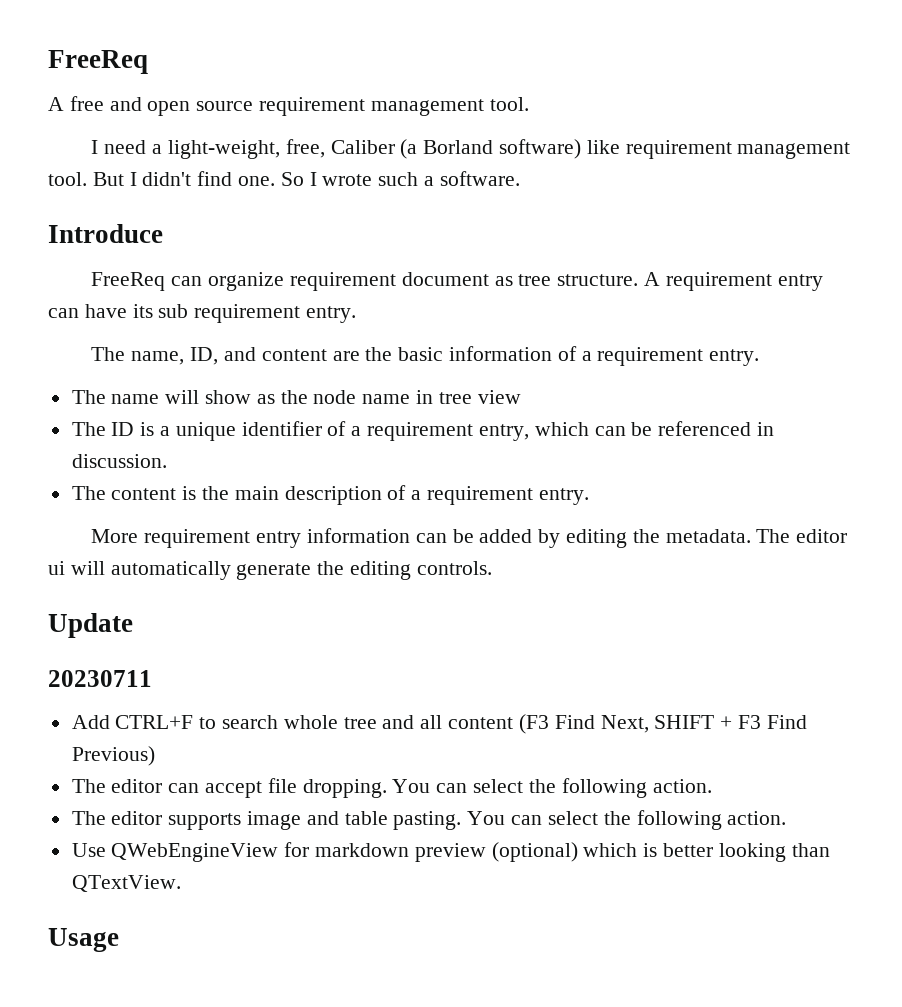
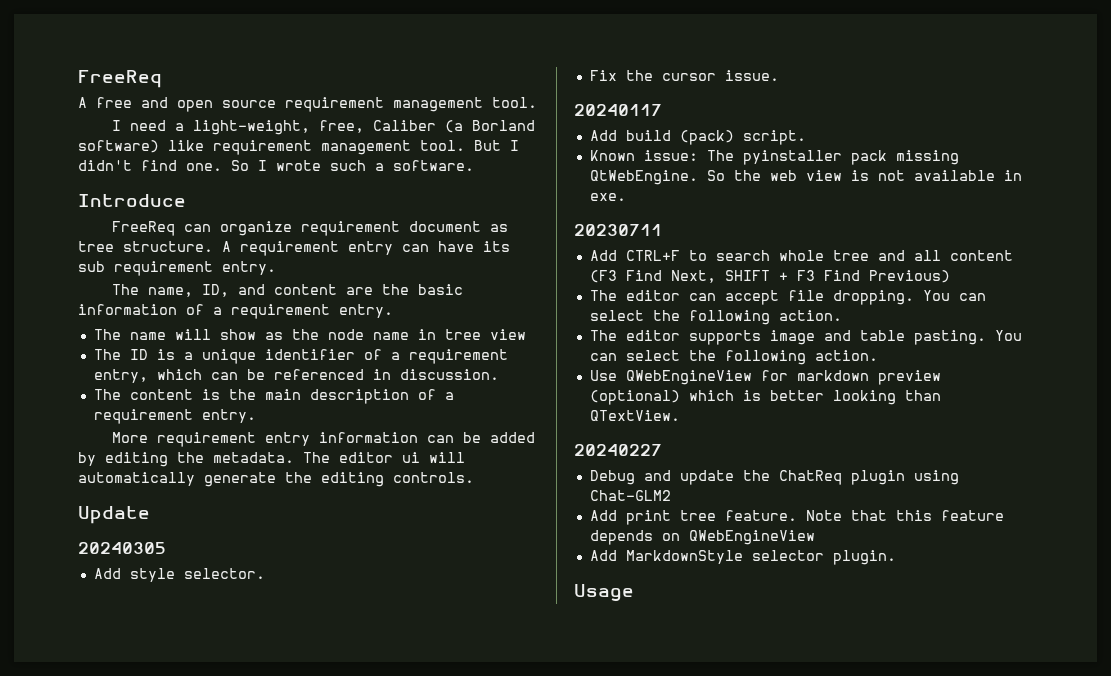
+ 20240305
+ Add style selector.
+ Fix the cursor issue.
+ 20240117
+ Add build (pack) script.
+ Known issue: The pyinstaller pack missing QtWebEngine. So the web view is not available in exe.
+ 20240227
+ Debug and update the ChatReq plugin using Chat-GLM2
+ Add print tree feature. Note that this feature depends on QWebEngineView
+ Add MarkdownStyle selector plugin.

